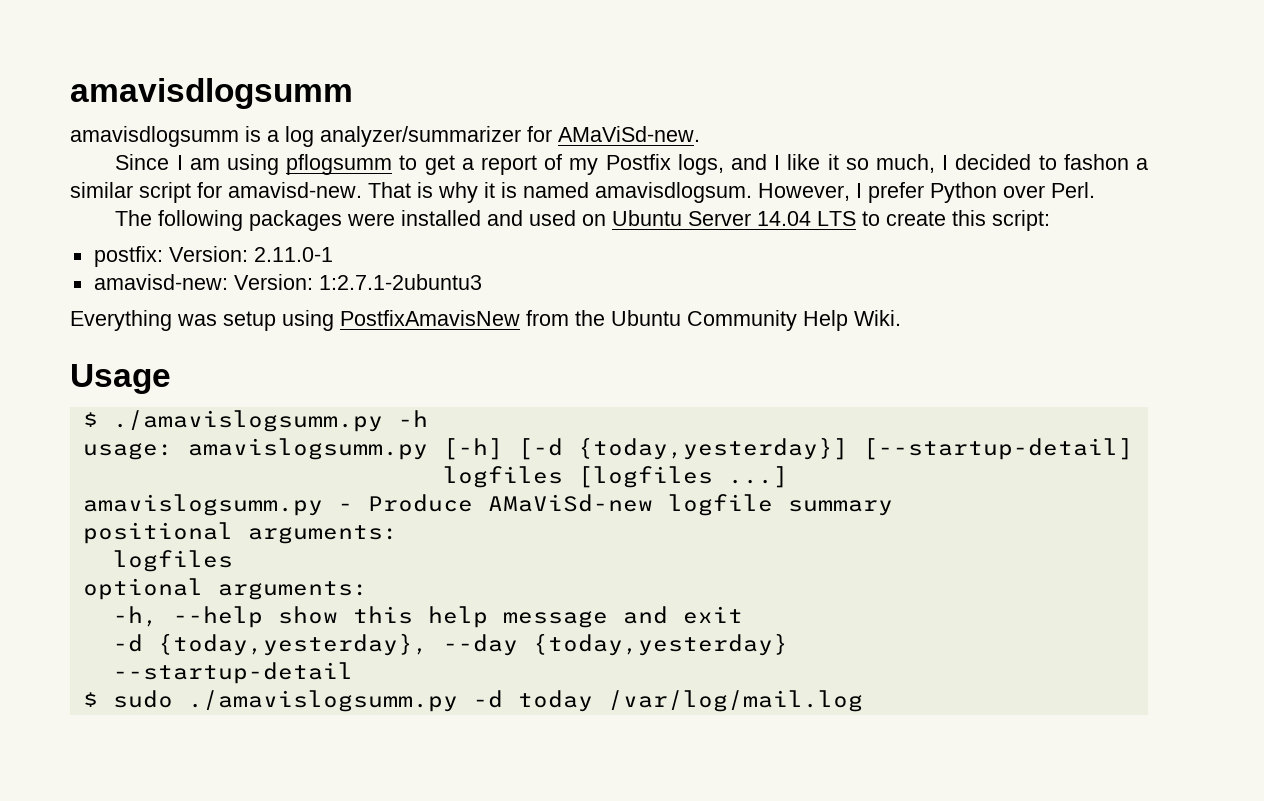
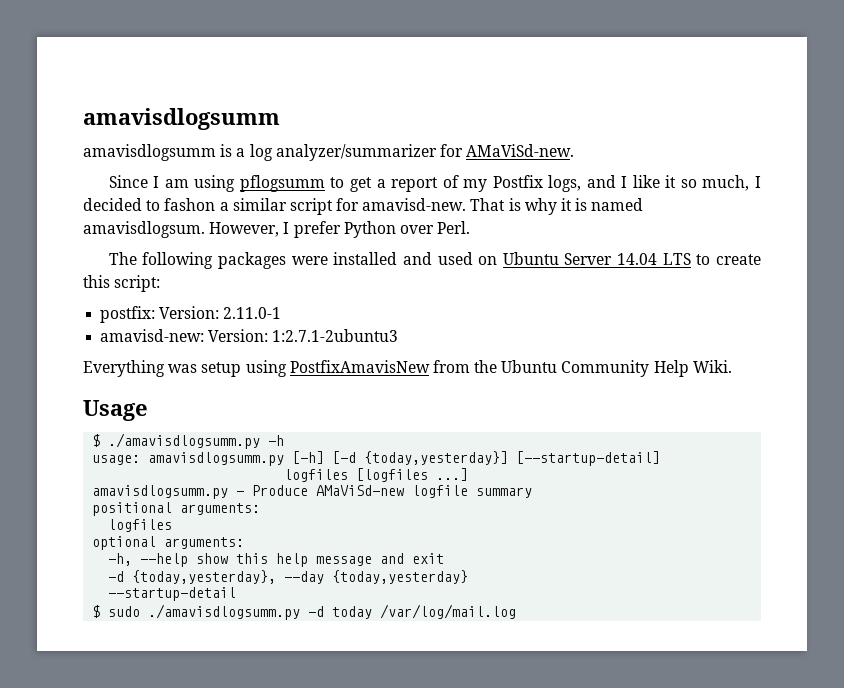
- $ ./amavislogsumm.py -h
+ $ ./amavisdlogsumm.py -h
- usage: amavislogsumm.py [-h] [-d {today,yesterday}] [--startup-detail]
+ usage: amavisdlogsumm.py [-h] [-d {today,yesterday}] [--startup-detail]
- amavislogsumm.py - Produce AMaViSd-new logfile summary
+ amavisdlogsumm.py - Produce AMaViSd-new logfile summary
- $ sudo ./amavislogsumm.py -d today /var/log/mail.log
+ $ sudo ./amavisdlogsumm.py -d today /var/log/mail.log

